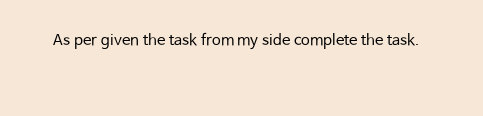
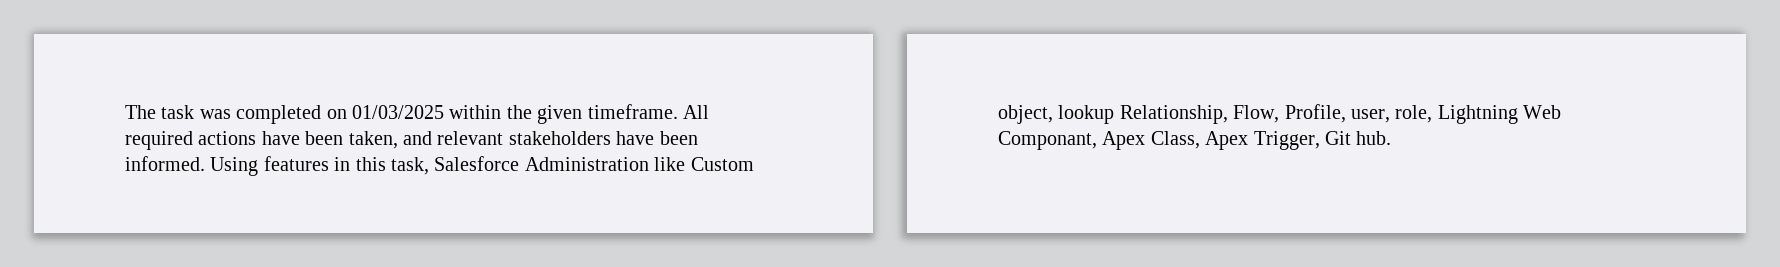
- As per given the task from my side complete the task.
+ The task was completed on 01/03/2025 within the given timeframe. All required actions have been taken, and relevant stakeholders have been informed. Using features in this task, Salesforce Administration like Custom object, lookup Relationship, Flow, Profile, user, role, Lightning Web Componant, Apex Class, Apex Trigger, Git hub.

